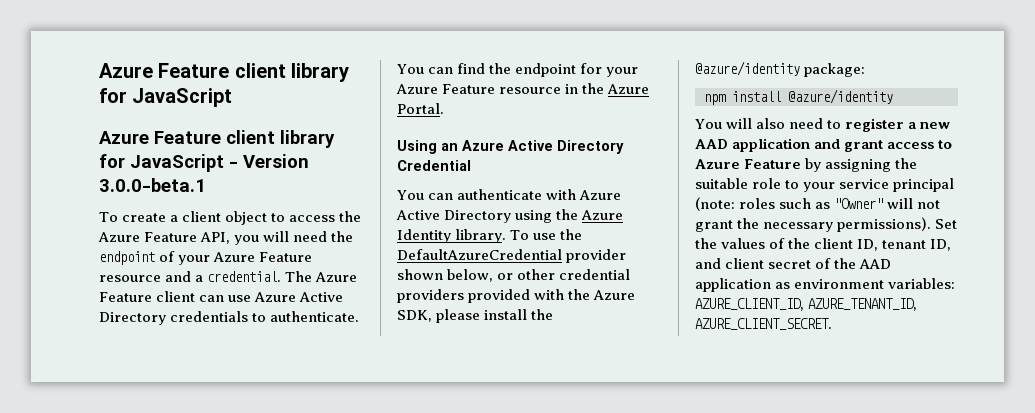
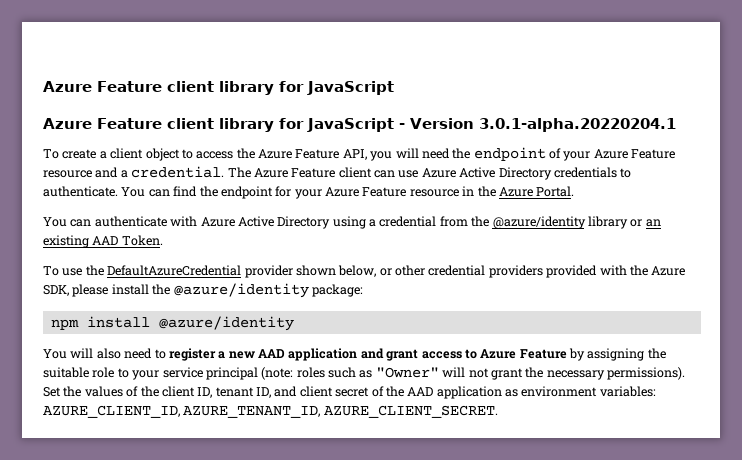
- Azure Feature client library for JavaScript - Version 3.0.0-beta.1
+ Azure Feature client library for JavaScript - Version 3.0.1-alpha.20220204.1
- Using an Azure Active Directory Credential
- You can authenticate with Azure Active Directory using the Azure Identity library. To use the DefaultAzureCredential provider shown below, or other credential providers provided with the Azure SDK, please install the @azure/identity package:
+ You can authenticate with Azure Active Directory using a credential from the @azure/identity library or an existing AAD Token.
+ To use the DefaultAzureCredential provider shown below, or other credential providers provided with the Azure SDK, please install the @azure/identity package:

